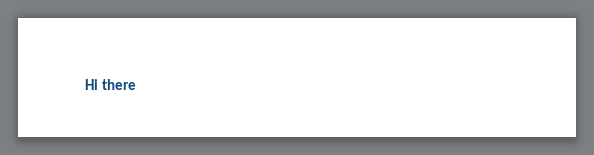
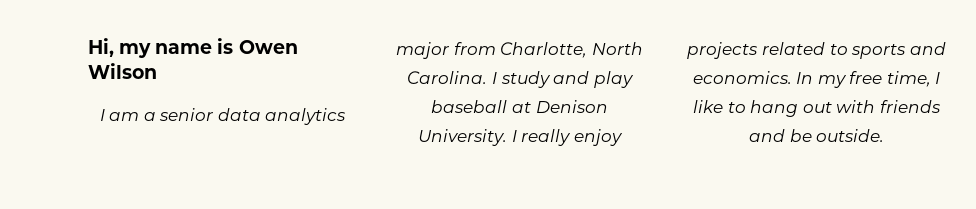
- Hi there
+ Hi, my name is Owen Wilson
+ I am a senior data analytics major from Charlotte, North Carolina. I study and play baseball at Denison University. I really enjoy projects related to sports and economics. In my free time, I like to hang out with friends and be outside.

